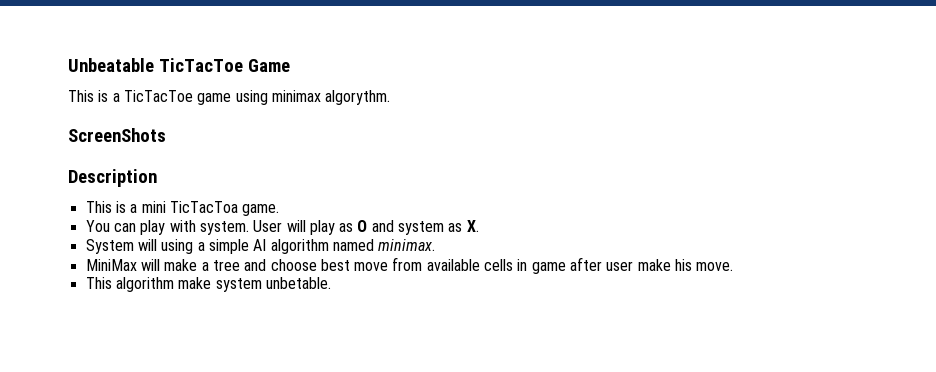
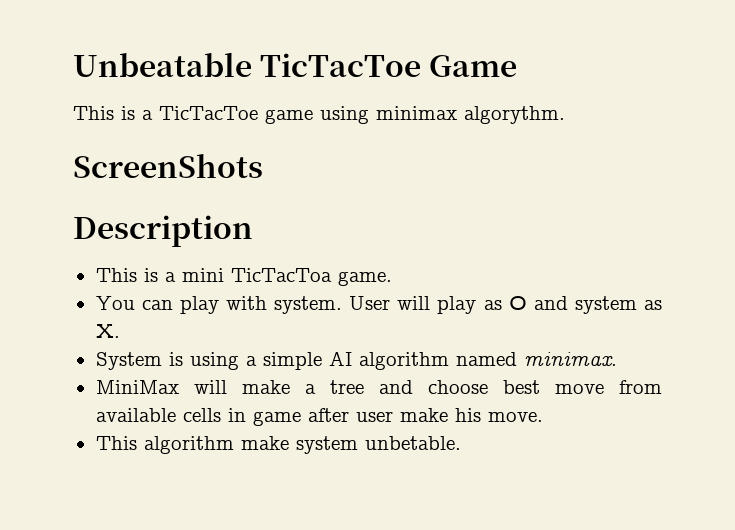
- System will using a simple AI algorithm named minimax.
+ System is using a simple AI algorithm named minimax.

